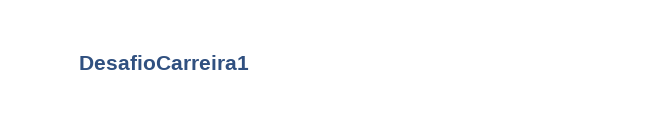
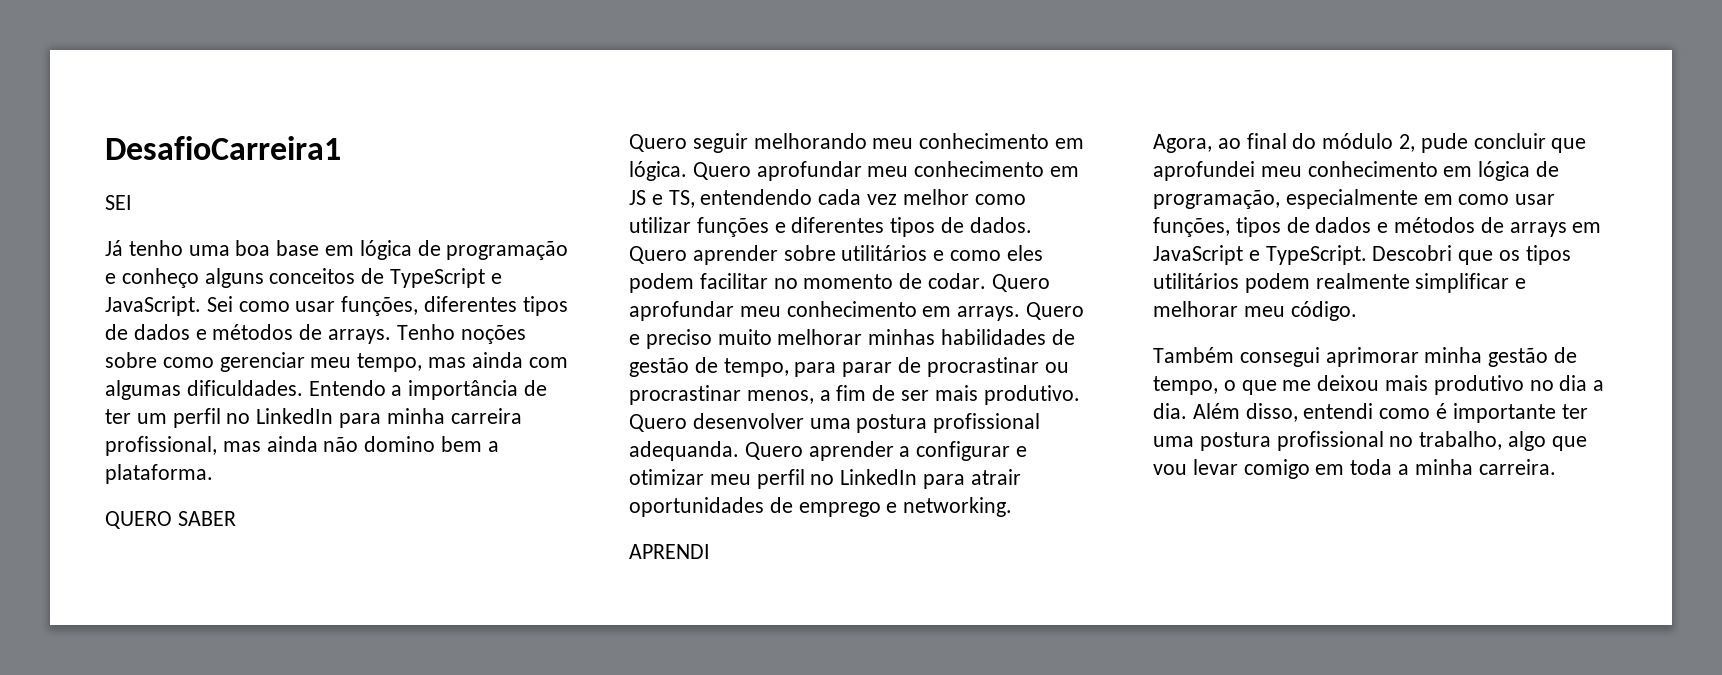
+ SEI
+ Já tenho uma boa base em lógica de programação e conheço alguns conceitos de TypeScript e JavaScript. Sei como usar funções, diferentes tipos de dados e métodos de arrays. Tenho noções sobre como gerenciar meu tempo, mas ainda com algumas dificuldades. Entendo a importância de ter um perfil no LinkedIn para minha carreira profissional, mas ainda não domino bem a plataforma.
+ QUERO SABER
+ Quero seguir melhorando meu conhecimento em lógica. Quero aprofundar meu conhecimento em JS e TS, entendendo cada vez melhor como utilizar funções e diferentes tipos de dados. Quero aprender sobre utilitários e como eles podem facilitar no momento de codar. Quero aprofundar meu conhecimento em arrays. Quero e preciso muito melhorar minhas habilidades de gestão de tempo, para parar de procrastinar ou procrastinar menos, a fim de ser mais produtivo. Quero desenvolver uma postura profissional adequanda. Quero aprender a configurar e otimizar meu perfil no LinkedIn para atrair oportunidades de emprego e networking.
+ APRENDI
+ Agora, ao final do módulo 2, pude concluir que aprofundei meu conhecimento em lógica de programação, especialmente em como usar funções, tipos de dados e métodos de arrays em JavaScript e TypeScript. Descobri que os tipos utilitários podem realmente simplificar e melhorar meu código.
+ Também consegui aprimorar minha gestão de tempo, o que me deixou mais produtivo no dia a dia. Além disso, entendi como é importante ter uma postura profissional no trabalho, algo que vou levar comigo em toda a minha carreira.

